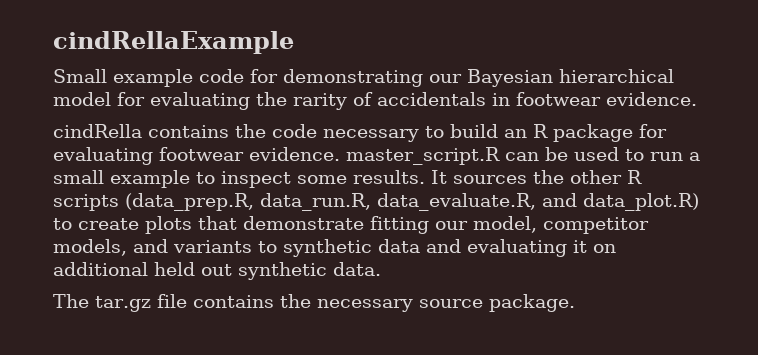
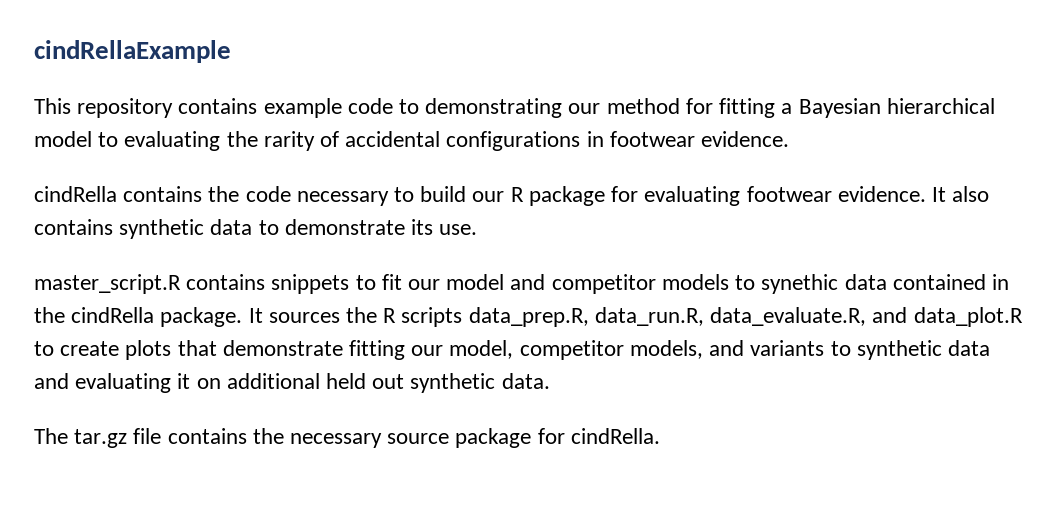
- Small example code for demonstrating our Bayesian hierarchical model for evaluating the rarity of accidentals in footwear evidence.
+ This repository contains example code to demonstrating our method for fitting a Bayesian hierarchical model to evaluating the rarity of accidental configurations in footwear evidence.
- cindRella contains the code necessary to build an R package for evaluating footwear evidence. master_script.R can be used to run a small example to inspect some results.
+ cindRella contains the code necessary to build our R package for evaluating footwear evidence. It also contains synthetic data to demonstrate its use.
+ master_script.R contains snippets to fit our model and competitor models to synethic data contained in the cindRella package.
- It sources the other R scripts (data_prep.R, data_run.R, data_evaluate.R, and data_plot.R) to create plots that demonstrate fitting our model, competitor models, and variants to synthetic data and evaluating it on additional held out synthetic data.
+ It sources the R scripts data_prep.R, data_run.R, data_evaluate.R, and data_plot.R to create plots that demonstrate fitting our model, competitor models, and variants to synthetic data and evaluating it on additional held out synthetic data.
- The tar.gz file contains the necessary source package.
+ The tar.gz file contains the necessary source package for cindRella.

